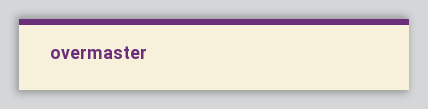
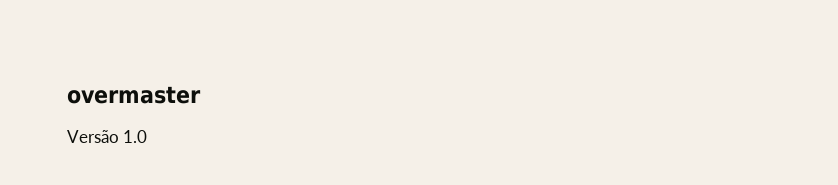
+ Versão 1.0

